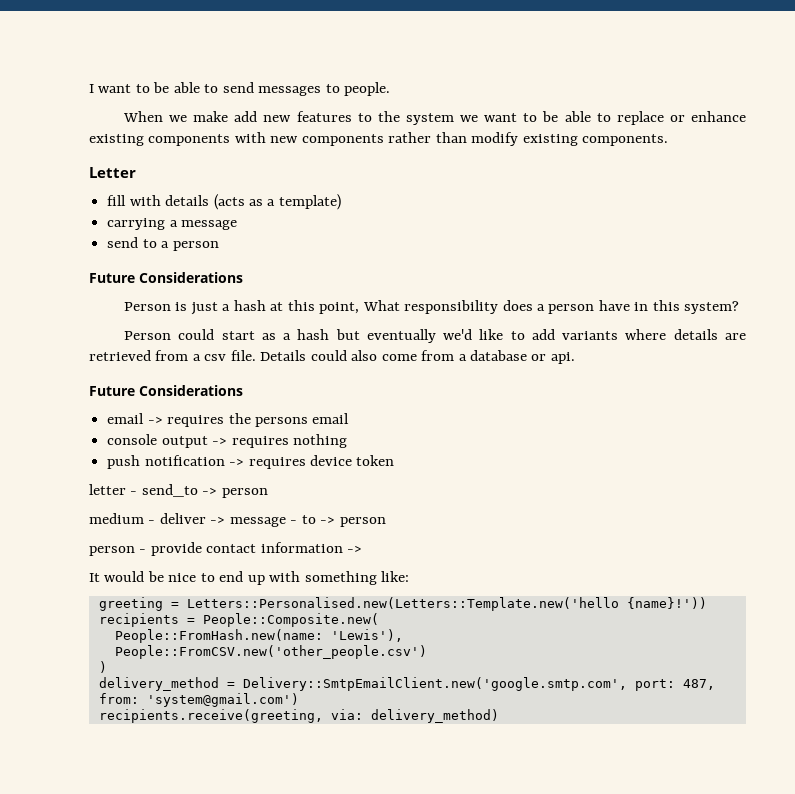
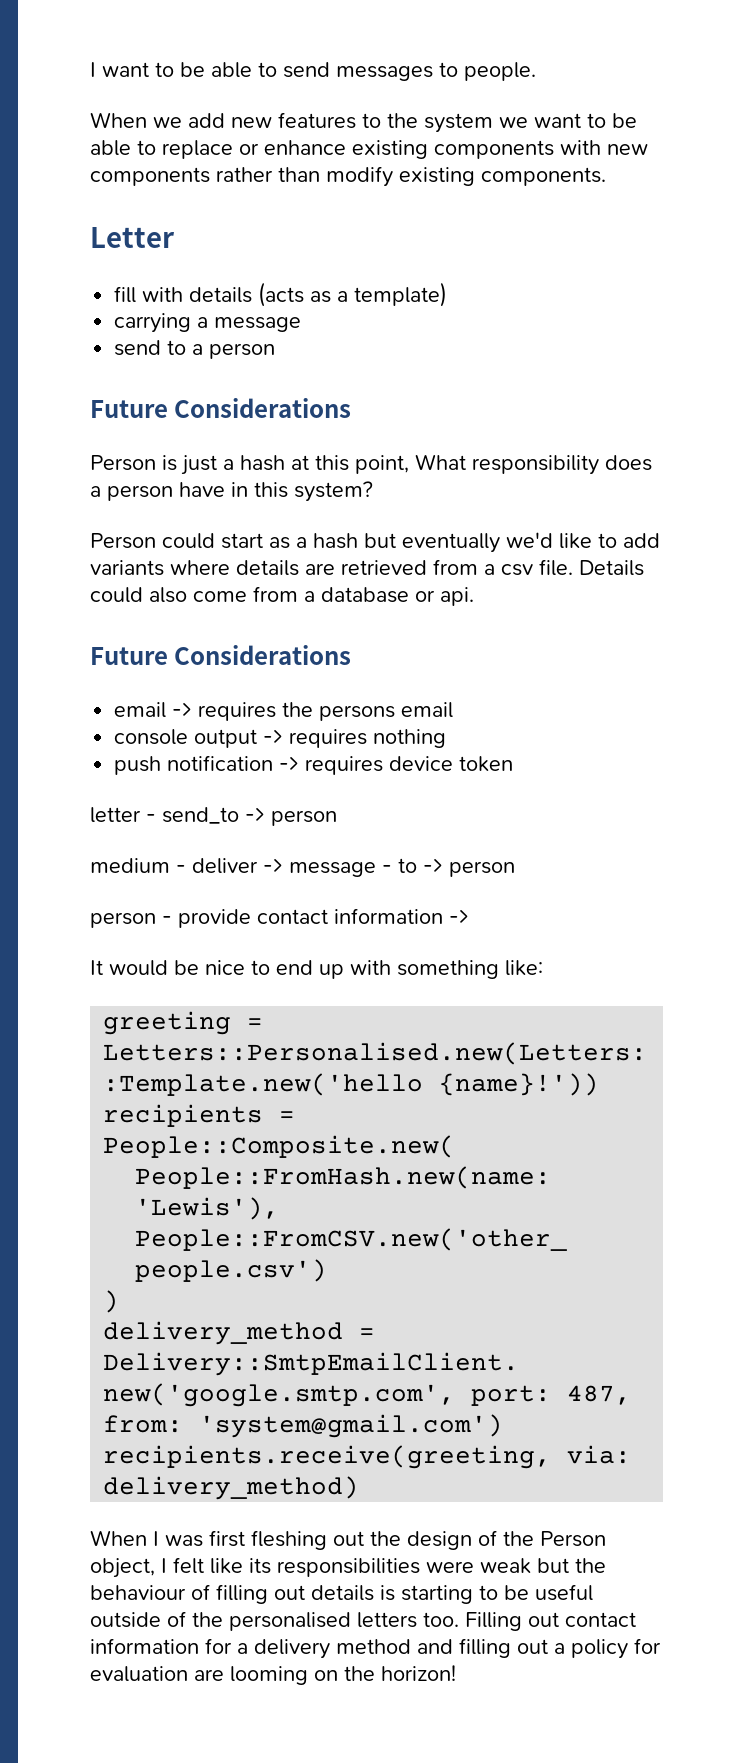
- When we make add new features to the system we want to be able to replace or enhance existing components with new components rather than modify existing components.
+ When we add new features to the system we want to be able to replace or enhance existing components with new components rather than modify existing components.
+ When I was first fleshing out the design of the Person object, I felt like its responsibilities were weak but the behaviour of filling out details is starting to be useful outside of the personalised letters too. Filling out contact information for a delivery method and filling out a policy for evaluation are looming on the horizon!

